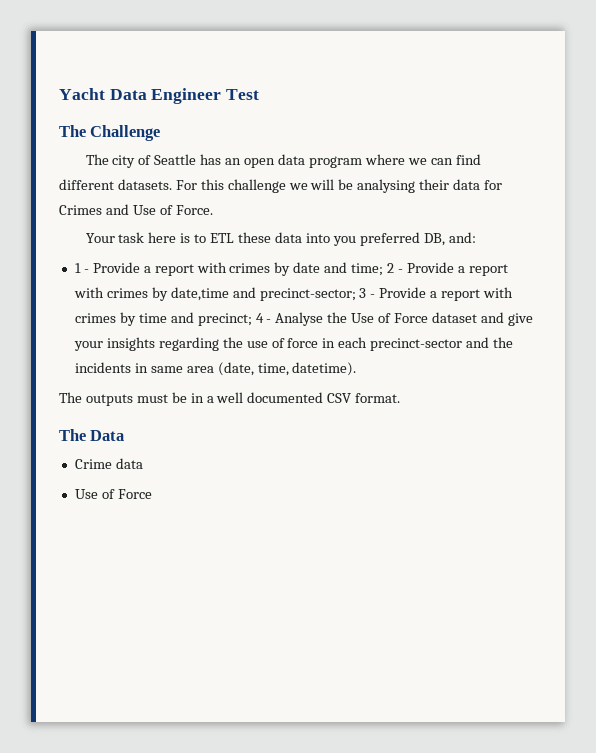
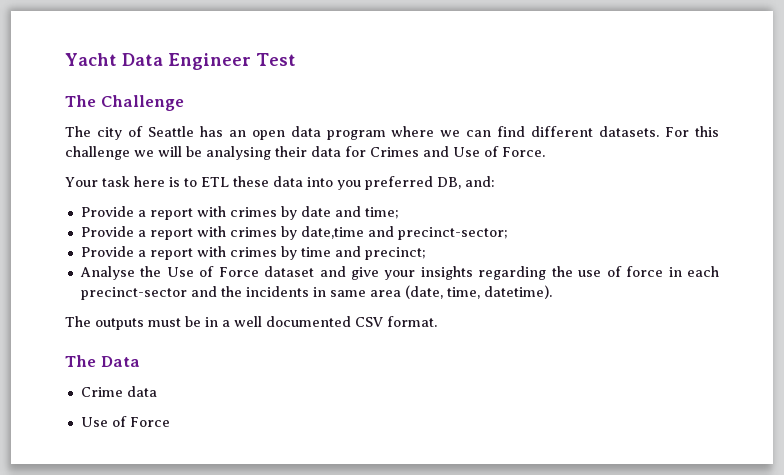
- 1 - Provide a report with crimes by date and time; 2 - Provide a report with crimes by date,time and precinct-sector; 3 - Provide a report with crimes by time and precinct; 4 - Analyse the Use of Force dataset and give your insights regarding the use of force in each precinct-sector and the incidents in same area (date, time, datetime).
+ Provide a report with crimes by date and time;
+ Provide a report with crimes by date,time and precinct-sector;
+ Provide a report with crimes by time and precinct;
+ Analyse the Use of Force dataset and give your insights regarding the use of force in each precinct-sector and the incidents in same area (date, time, datetime).

